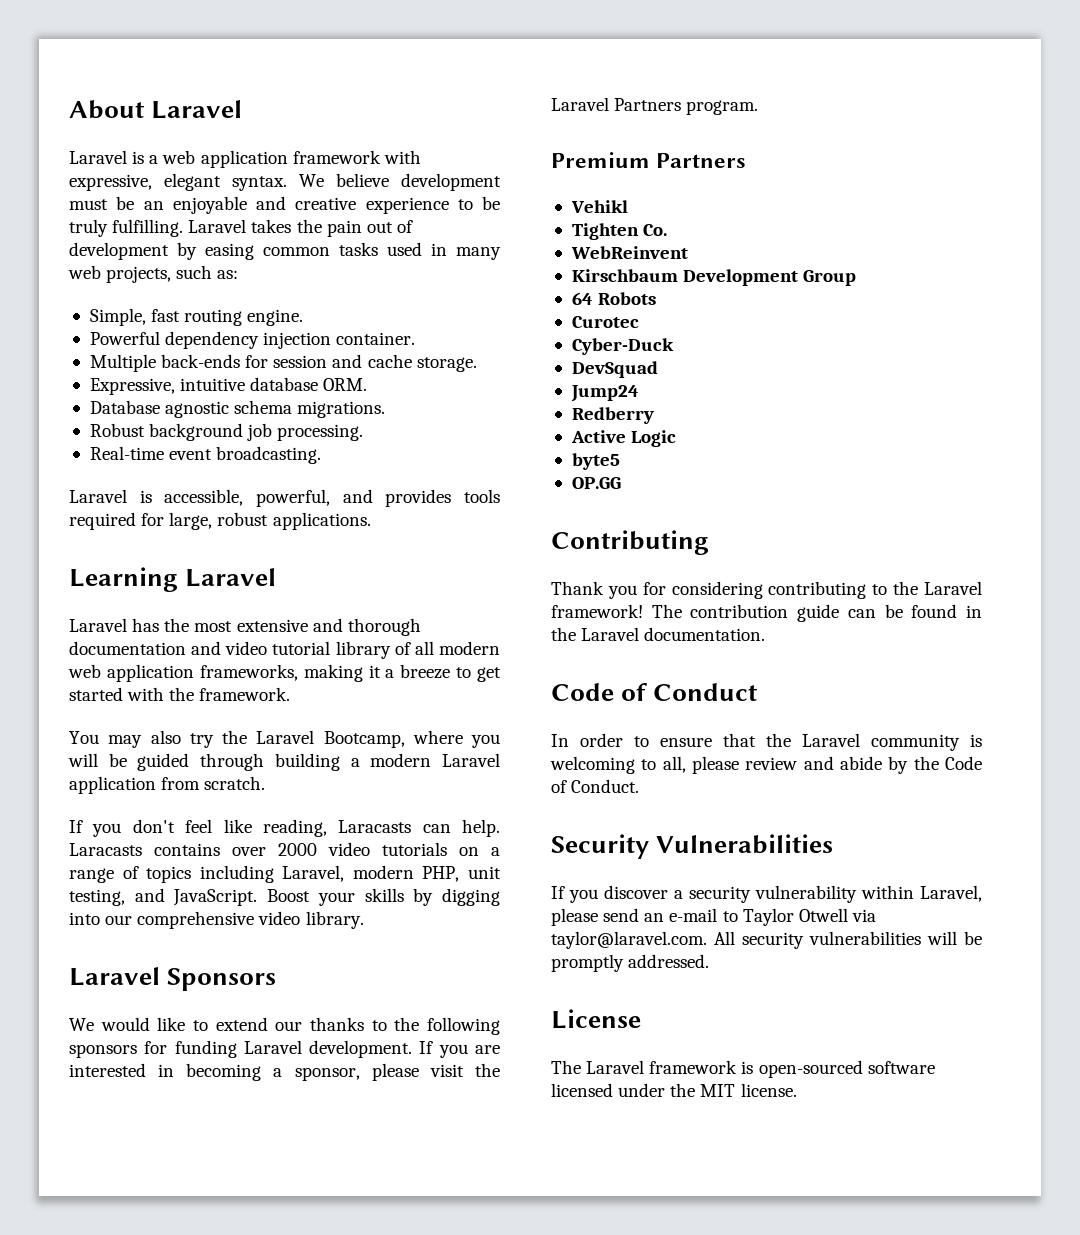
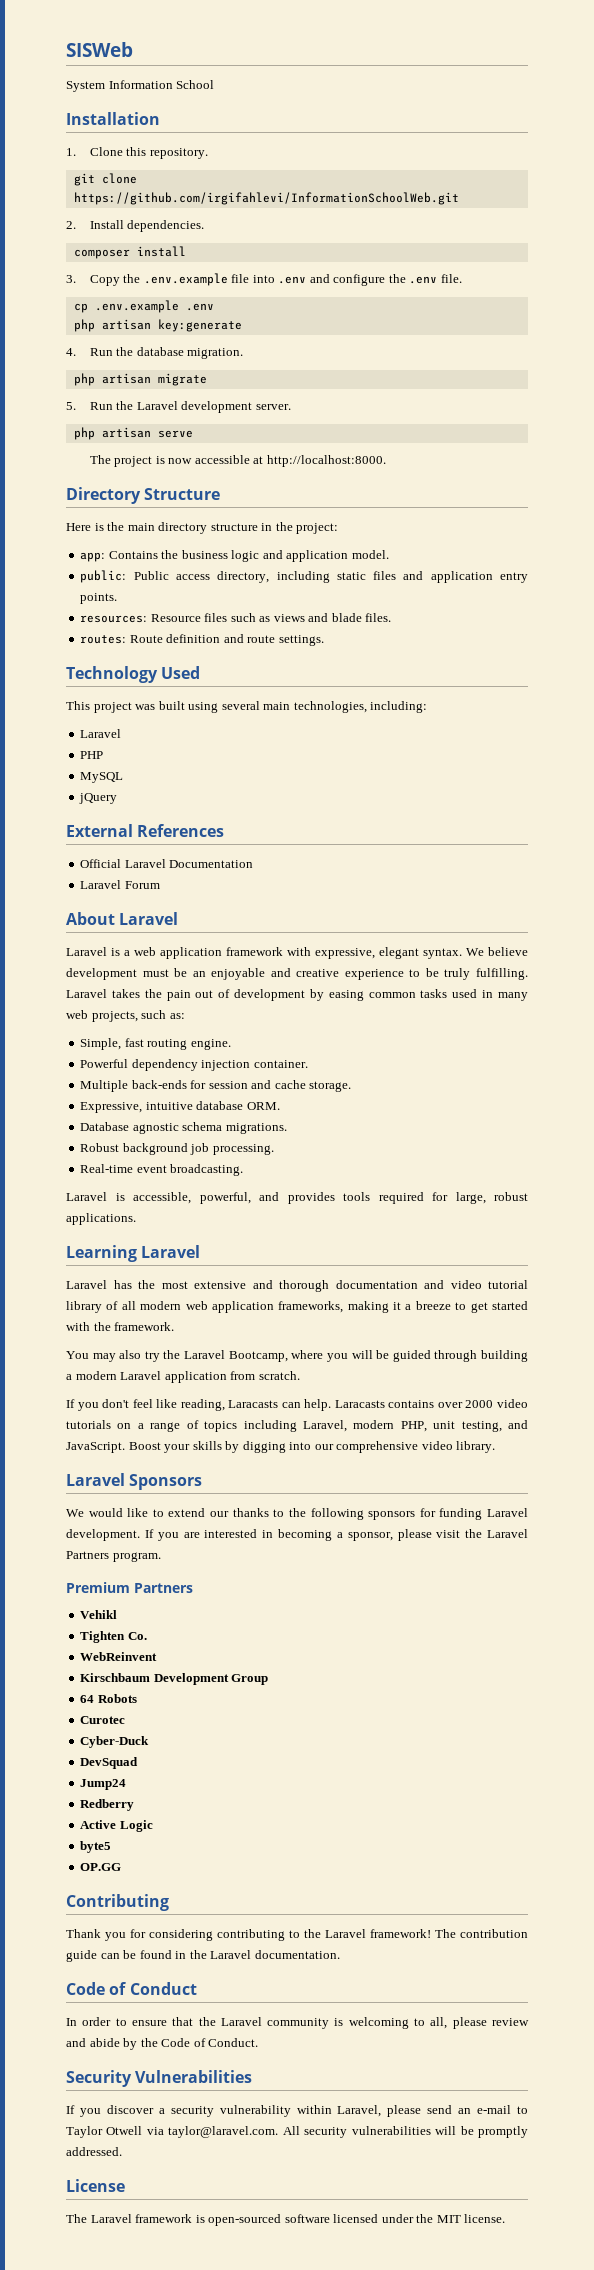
+ SISWeb
+ System Information School
+ Installation
+ 1. Clone this repository.
+ git clone https://github.com/irgifahlevi/InformationSchoolWeb.git
+ 2. Install dependencies.
+ composer install
+ 3. Copy the .env.example file into .env and configure the .env file.
+ cp .env.example .env
+ php artisan key:generate
+ 4. Run the database migration.
+ php artisan migrate
+ 5. Run the Laravel development server.
+ php artisan serve
+ The project is now accessible at http://localhost:8000.
+ Directory Structure
+ Here is the main directory structure in the project:
+ app: Contains the business logic and application model.
+ public: Public access directory, including static files and application entry points.
+ resources: Resource files such as views and blade files.
+ routes: Route definition and route settings.
+ Technology Used
+ This project was built using several main technologies, including:
+ Laravel
+ PHP
+ MySQL
+ jQuery
+ External References
+ Official Laravel Documentation
+ Laravel Forum

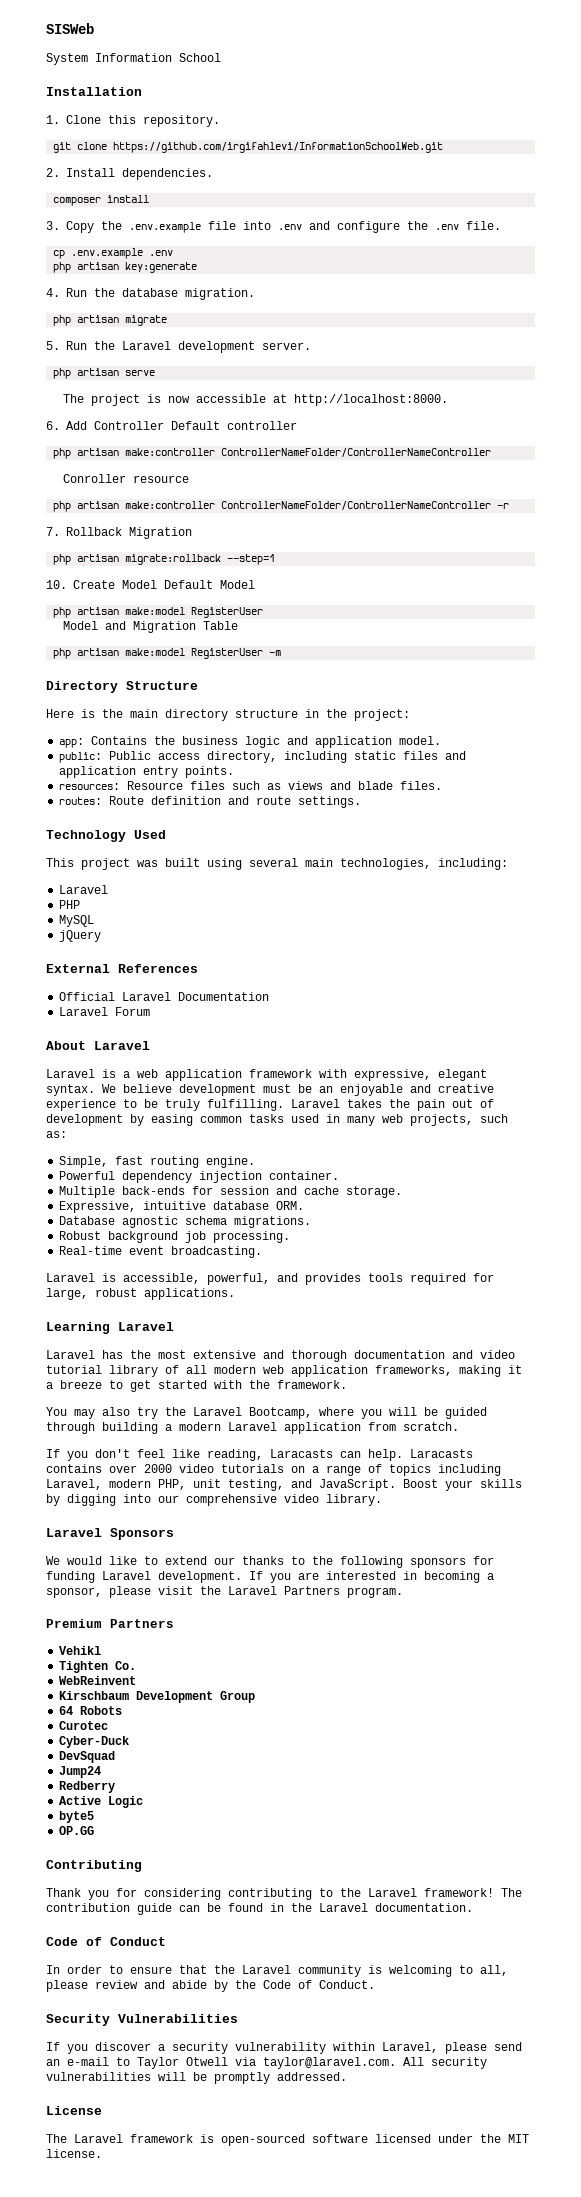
+ 6. Add Controller Default controller
+ php artisan make:controller ControllerNameFolder/ControllerNameController
+ Conroller resource
+ php artisan make:controller ControllerNameFolder/ControllerNameController -r
+ 7. Rollback Migration
+ php artisan migrate:rollback --step=1
+ 10. Create Model Default Model
+ php artisan make:model RegisterUser
+ Model and Migration Table
+ php artisan make:model RegisterUser -m

